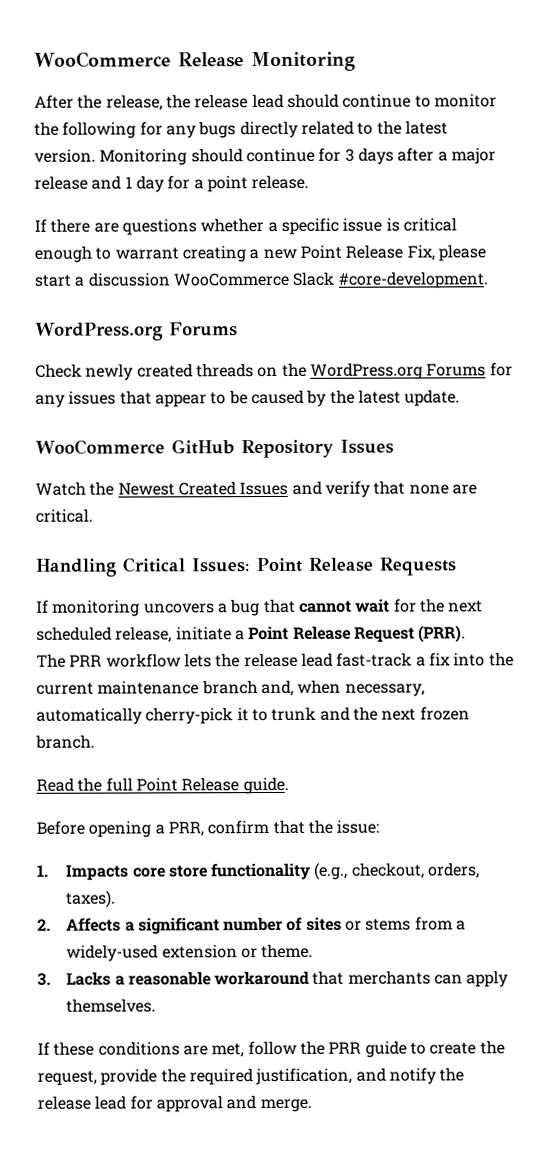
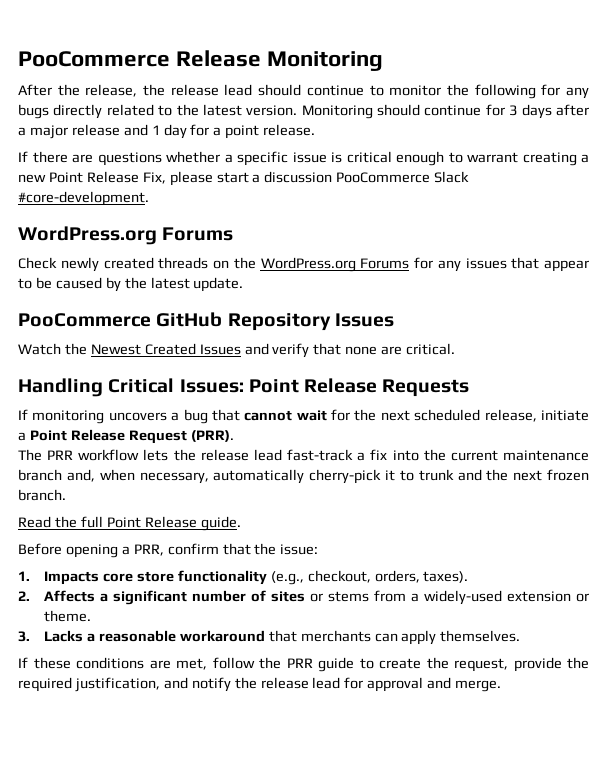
- WooCommerce Release Monitoring
+ PooCommerce Release Monitoring
- If there are questions whether a specific issue is critical enough to warrant creating a new Point Release Fix, please start a discussion WooCommerce Slack #core-development.
+ If there are questions whether a specific issue is critical enough to warrant creating a new Point Release Fix, please start a discussion PooCommerce Slack #core-development.
- WooCommerce GitHub Repository Issues
+ PooCommerce GitHub Repository Issues

